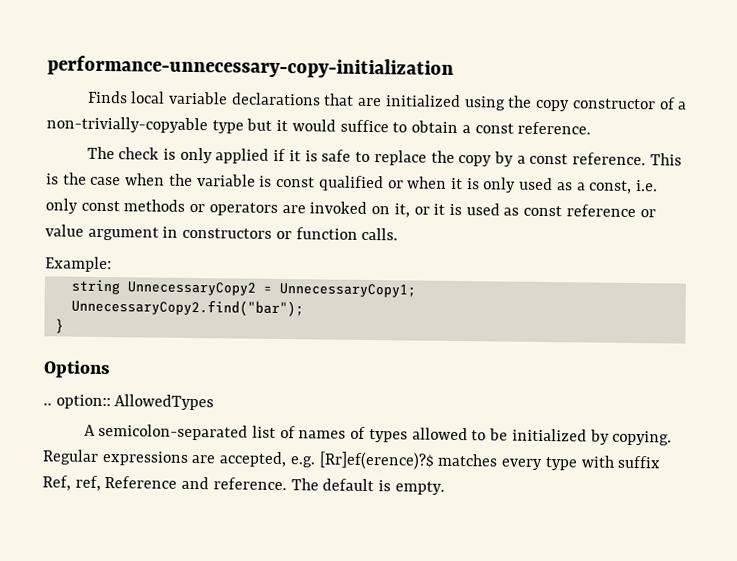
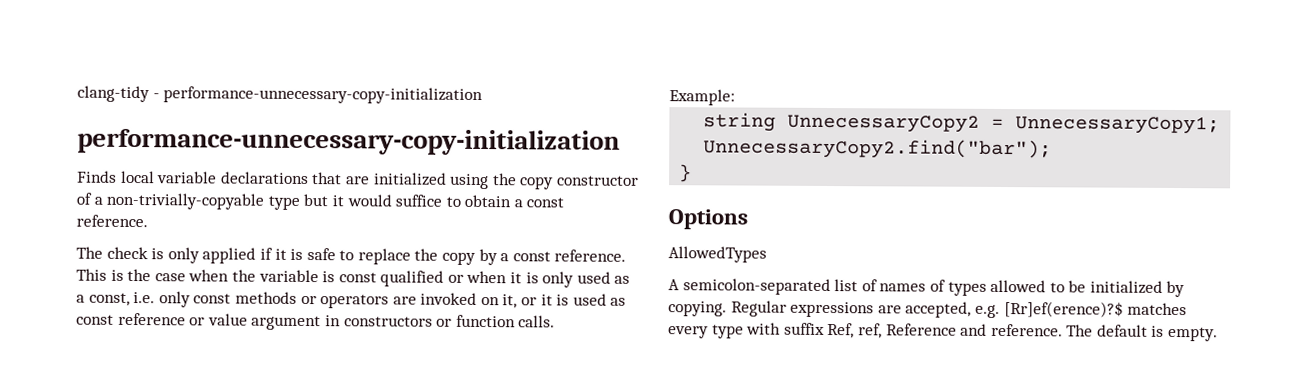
+ clang-tidy - performance-unnecessary-copy-initialization
- .. option:: AllowedTypes
+ AllowedTypes

